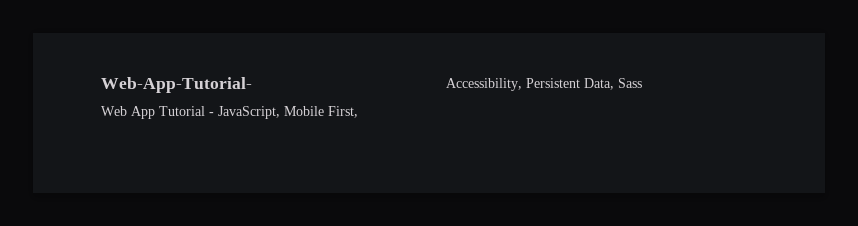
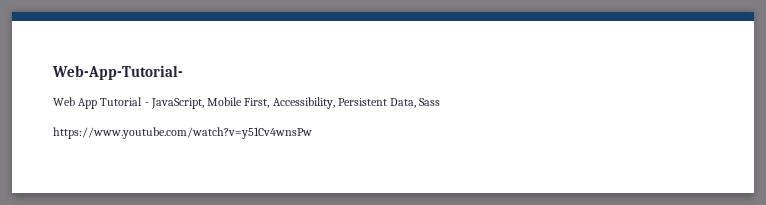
+ https://www.youtube.com/watch?v=y51Cv4wnsPw

